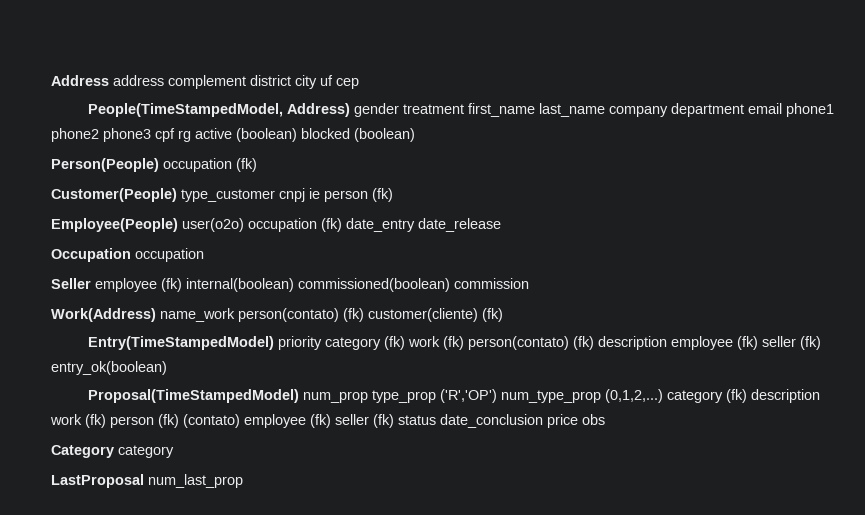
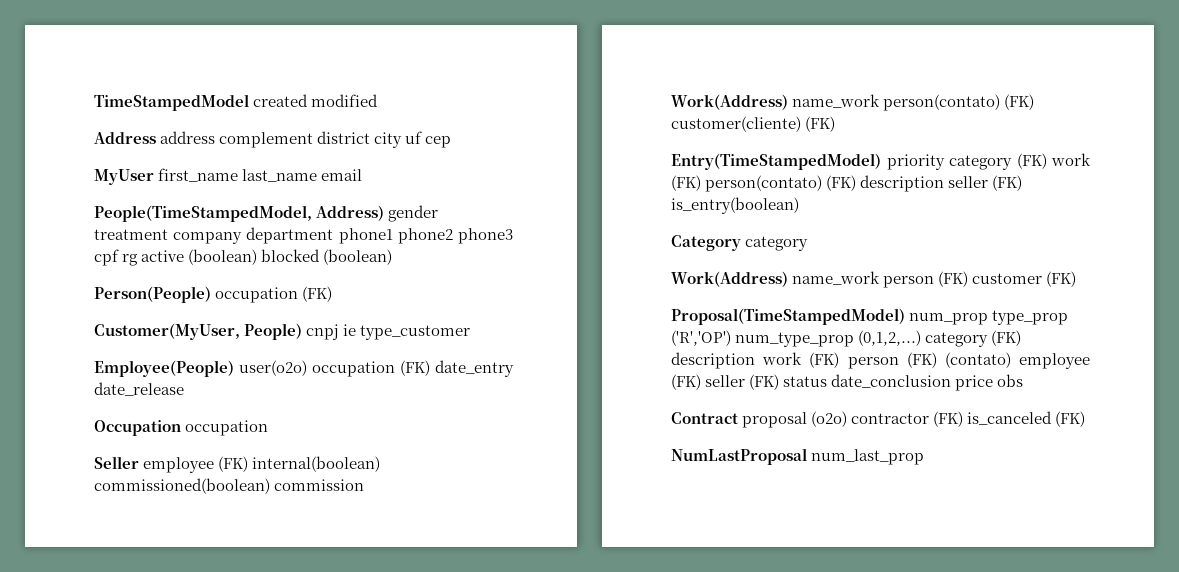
+ TimeStampedModel created modified
+ MyUser first_name last_name email
- People(TimeStampedModel, Address) gender treatment first_name last_name company department email phone1 phone2 phone3 cpf rg active (boolean) blocked (boolean)
+ People(TimeStampedModel, Address) gender treatment company department phone1 phone2 phone3 cpf rg active (boolean) blocked (boolean)
- Person(People) occupation (fk)
- Customer(People) type_customer cnpj ie person (fk)
+ Person(People) occupation (FK)
+ Customer(MyUser, People) cnpj ie type_customer
- Employee(People) user(o2o) occupation (fk) date_entry date_release
+ Employee(People) user(o2o) occupation (FK) date_entry date_release
- Seller employee (fk) internal(boolean) commissioned(boolean) commission
+ Seller employee (FK) internal(boolean) commissioned(boolean) commission
- Work(Address) name_work person(contato) (fk) customer(cliente) (fk)
+ Work(Address) name_work person(contato) (FK) customer(cliente) (FK)
- Entry(TimeStampedModel) priority category (fk) work (fk) person(contato) (fk) description employee (fk) seller (fk) entry_ok(boolean)
+ Entry(TimeStampedModel) priority category (FK) work (FK) person(contato) (FK) description seller (FK) is_entry(boolean)
+ Category category
+ Work(Address) name_work person (FK) customer (FK)
- Proposal(TimeStampedModel) num_prop type_prop ('R','OP') num_type_prop (0,1,2,...) category (fk) description work (fk) person (fk) (contato) employee (fk) seller (fk) status date_conclusion price obs
- Category category
- LastProposal num_last_prop
+ Proposal(TimeStampedModel) num_prop type_prop ('R','OP') num_type_prop (0,1,2,...) category (FK) description work (FK) person (FK) (contato) employee (FK) seller (FK) status date_conclusion price obs
+ Contract proposal (o2o) contractor (FK) is_canceled (FK)
+ NumLastProposal num_last_prop

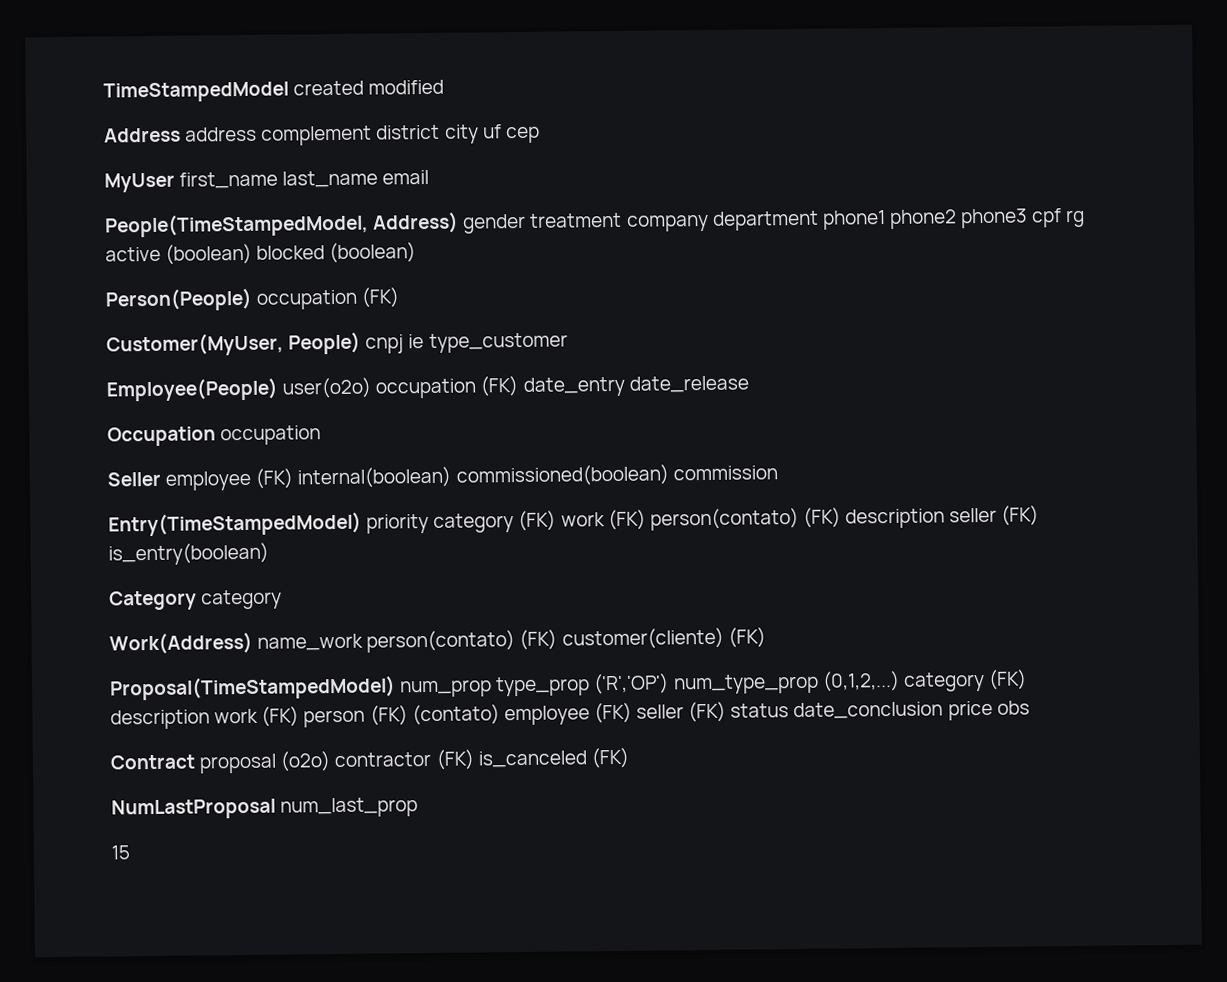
- Work(Address) name_work person(contato) (FK) customer(cliente) (FK)
- Work(Address) name_work person (FK) customer (FK)
+ Work(Address) name_work person(contato) (FK) customer(cliente) (FK)
+ 15

